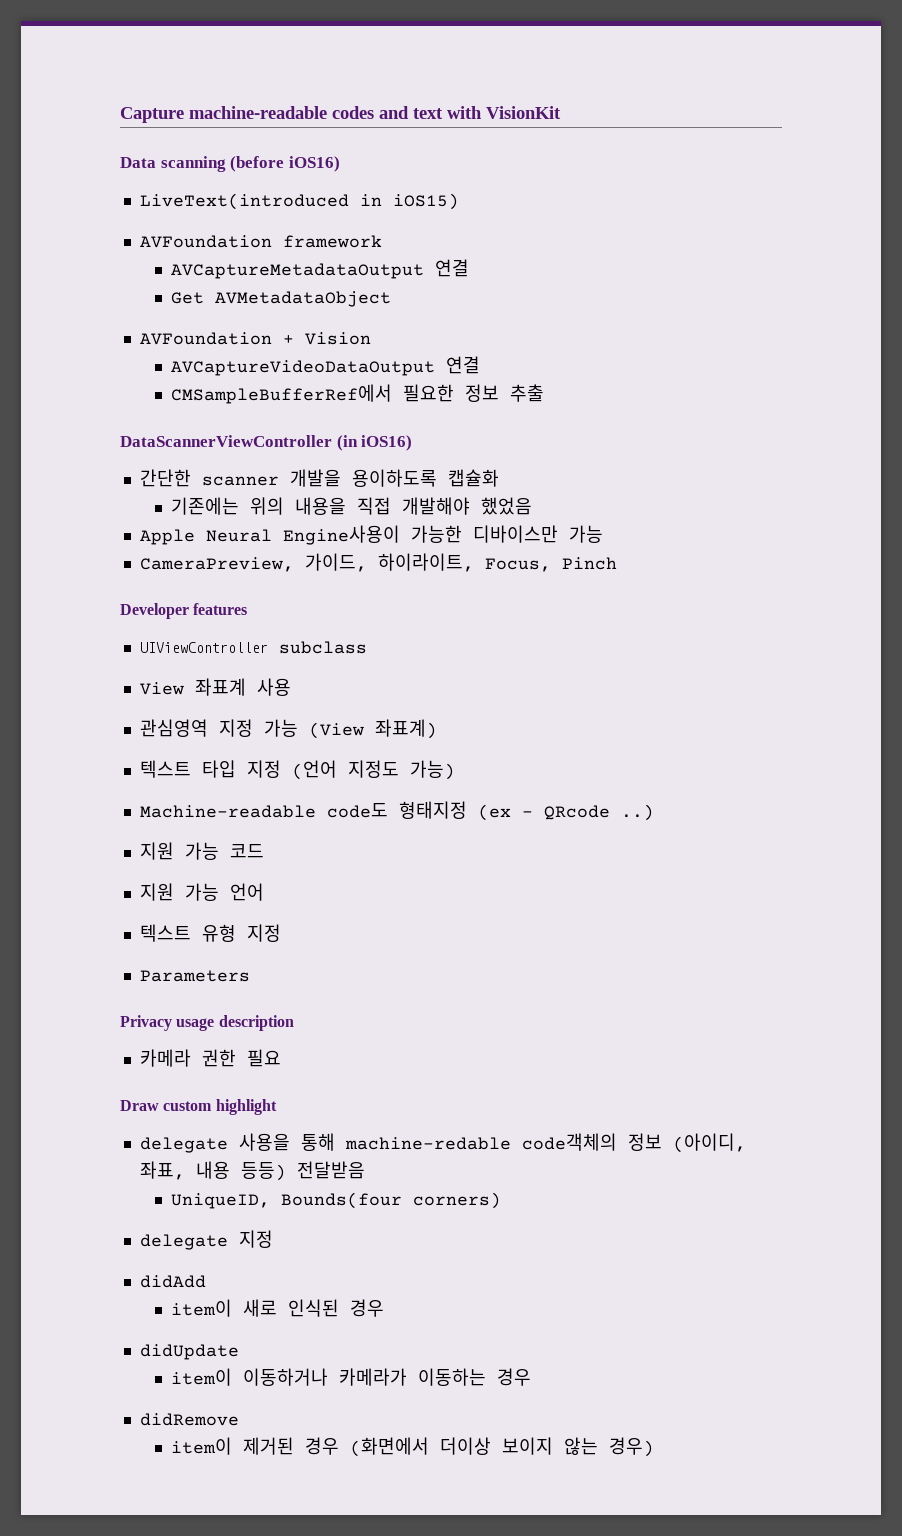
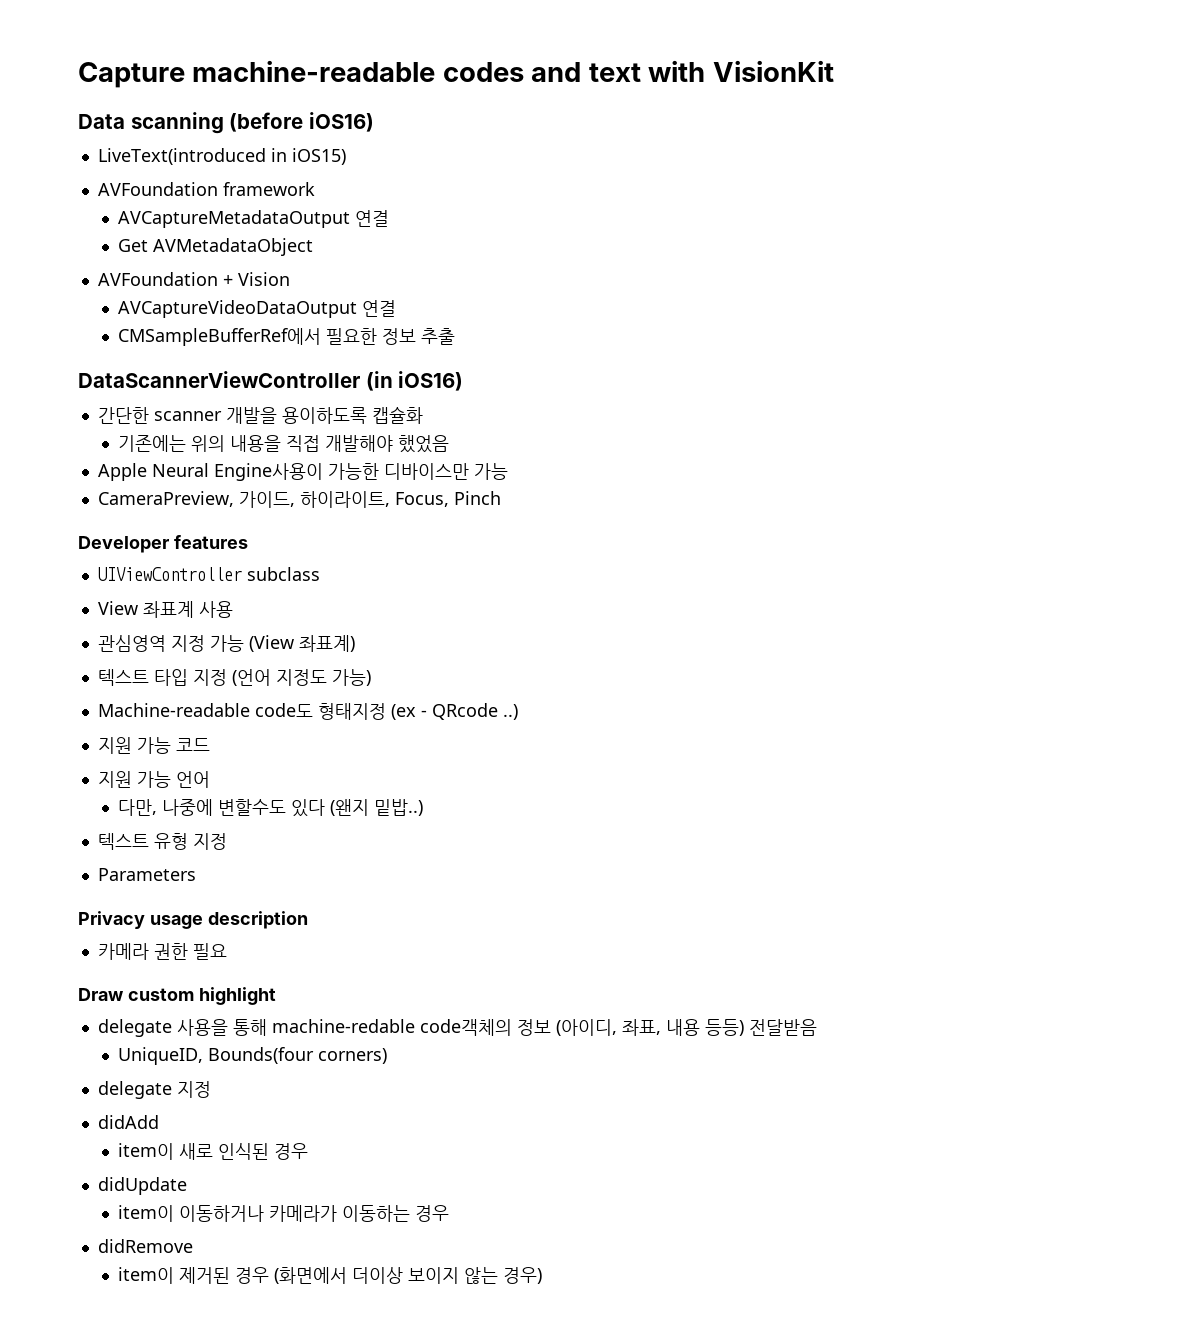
+ 다만, 나중에 변할수도 있다 (왠지 밑밥..)

